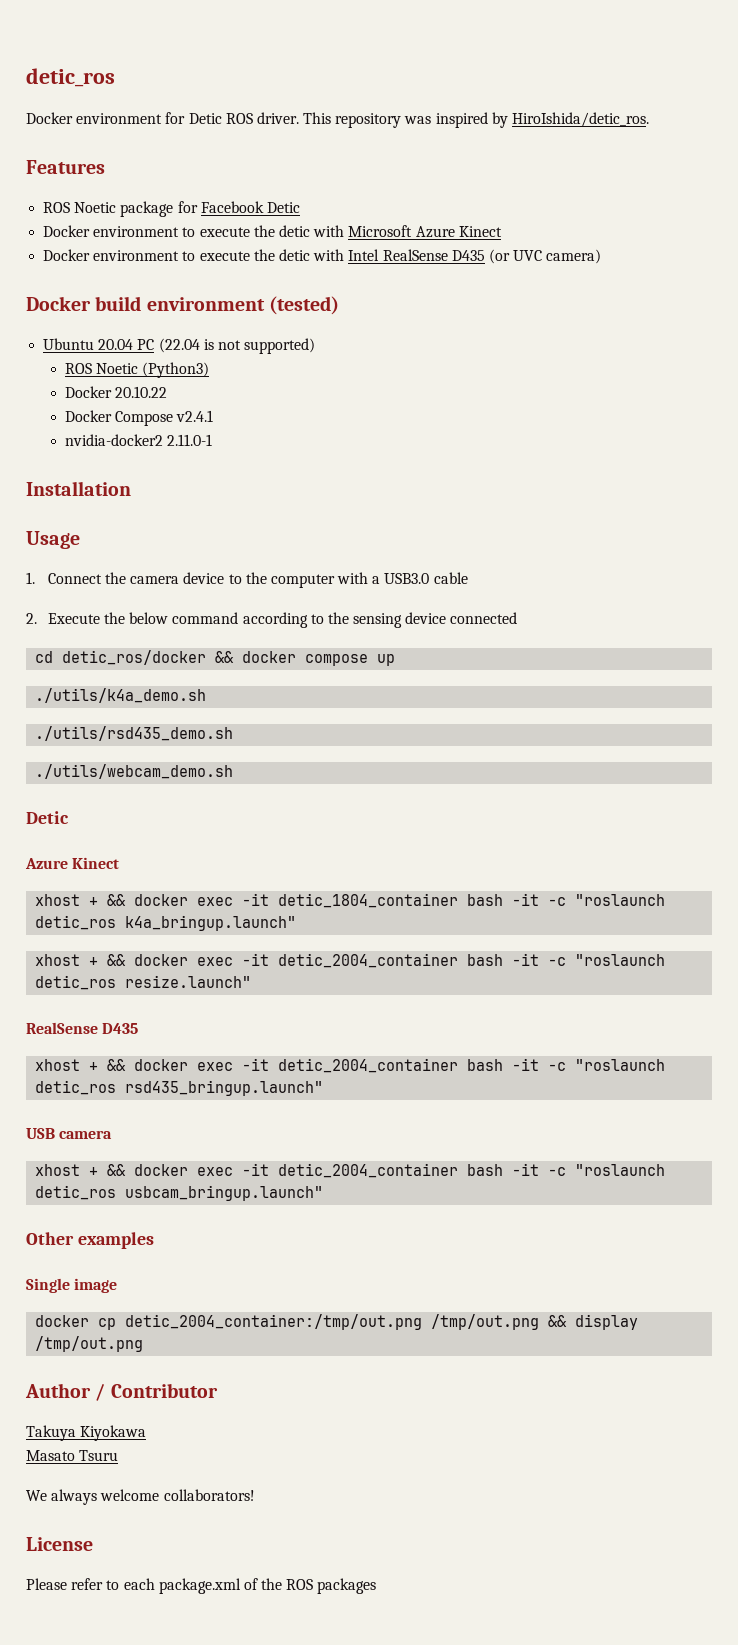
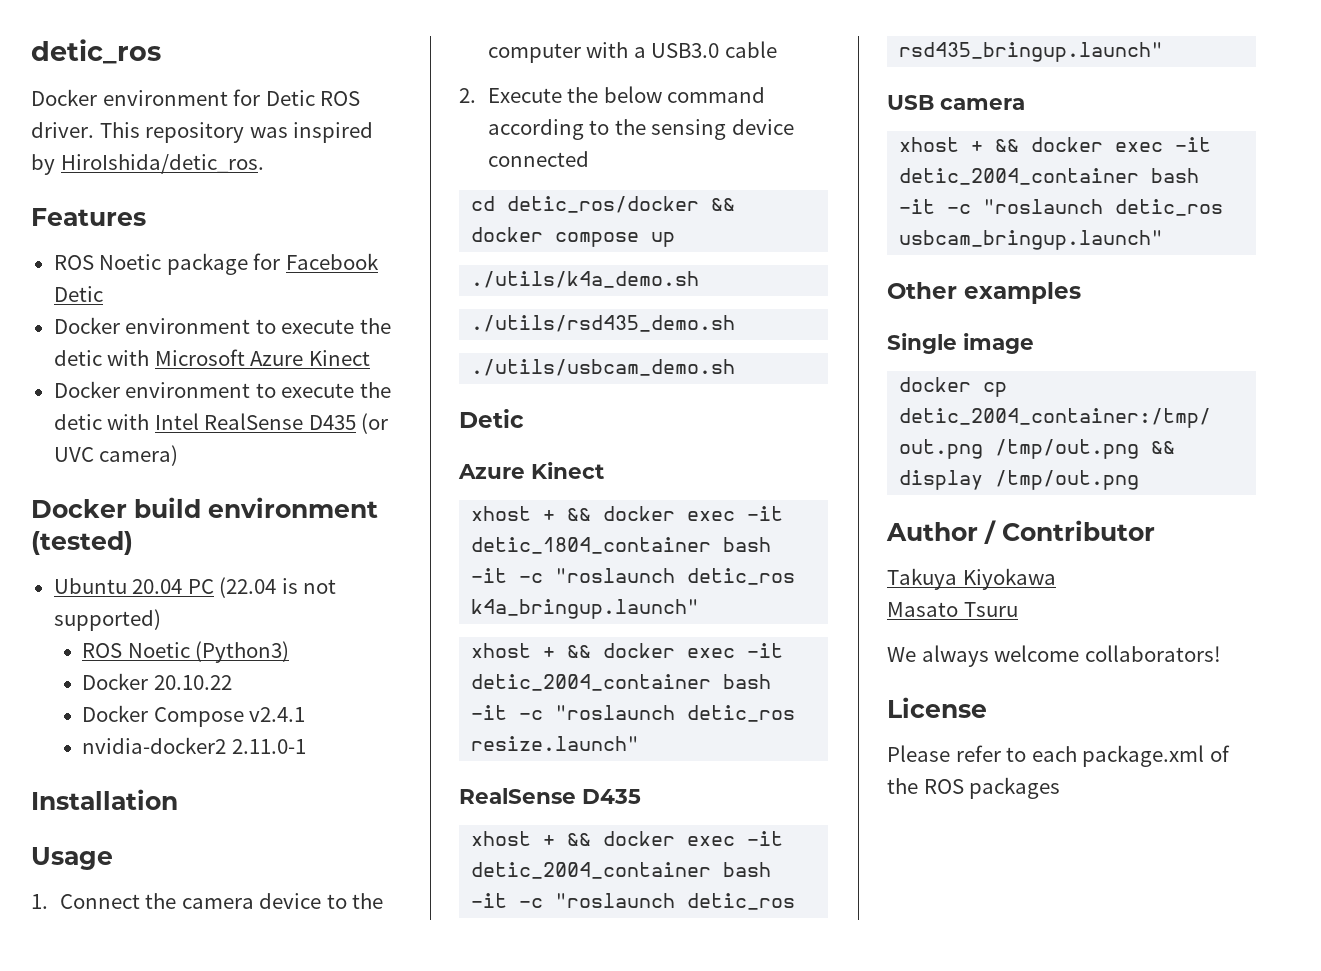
- ./utils/webcam_demo.sh
+ ./utils/usbcam_demo.sh

